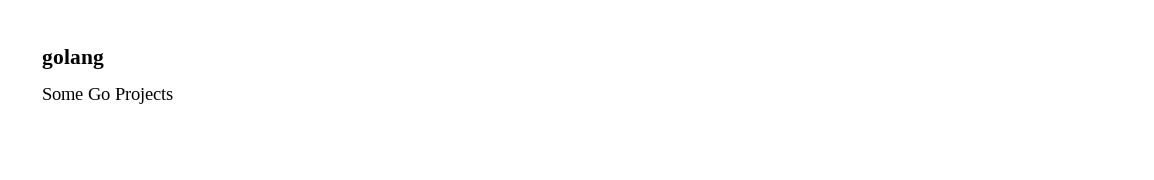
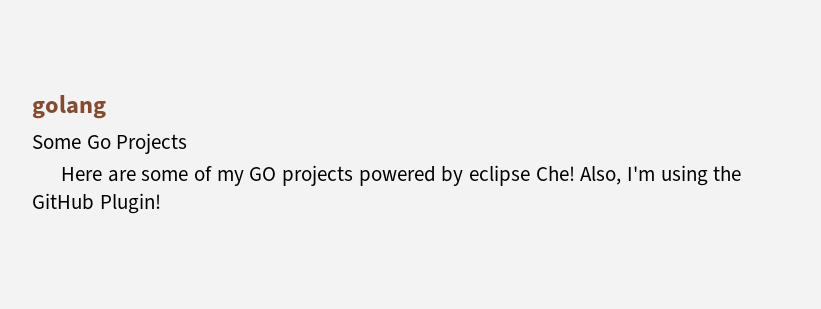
+ Here are some of my GO projects powered by eclipse Che! Also, I'm using the GitHub Plugin!

